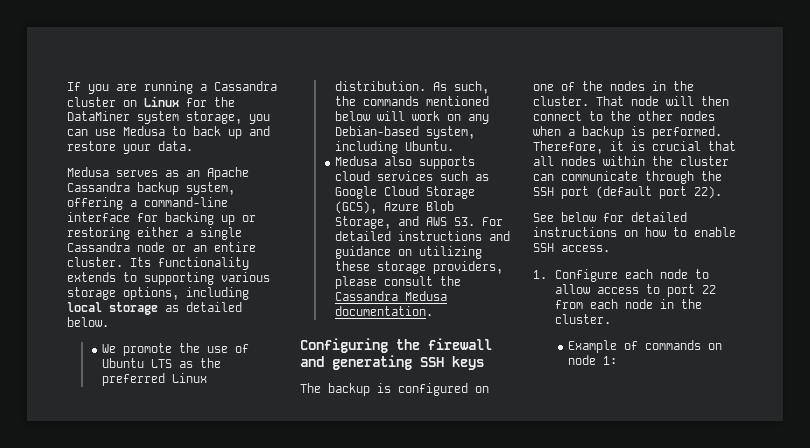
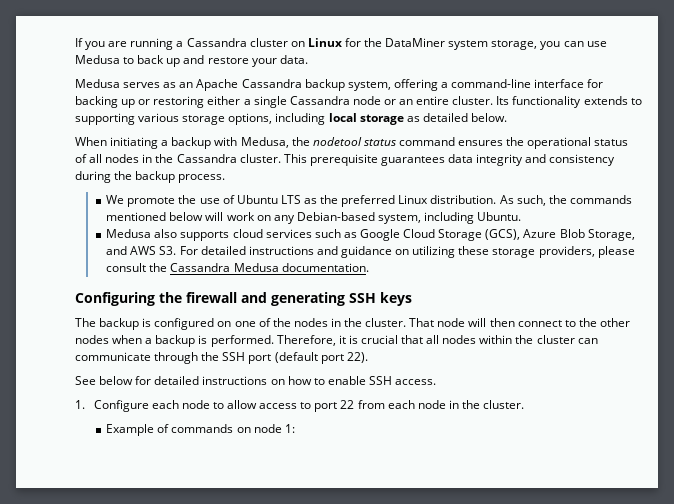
+ When initiating a backup with Medusa, the nodetool status command ensures the operational status of all nodes in the Cassandra cluster. This prerequisite guarantees data integrity and consistency during the backup process.

